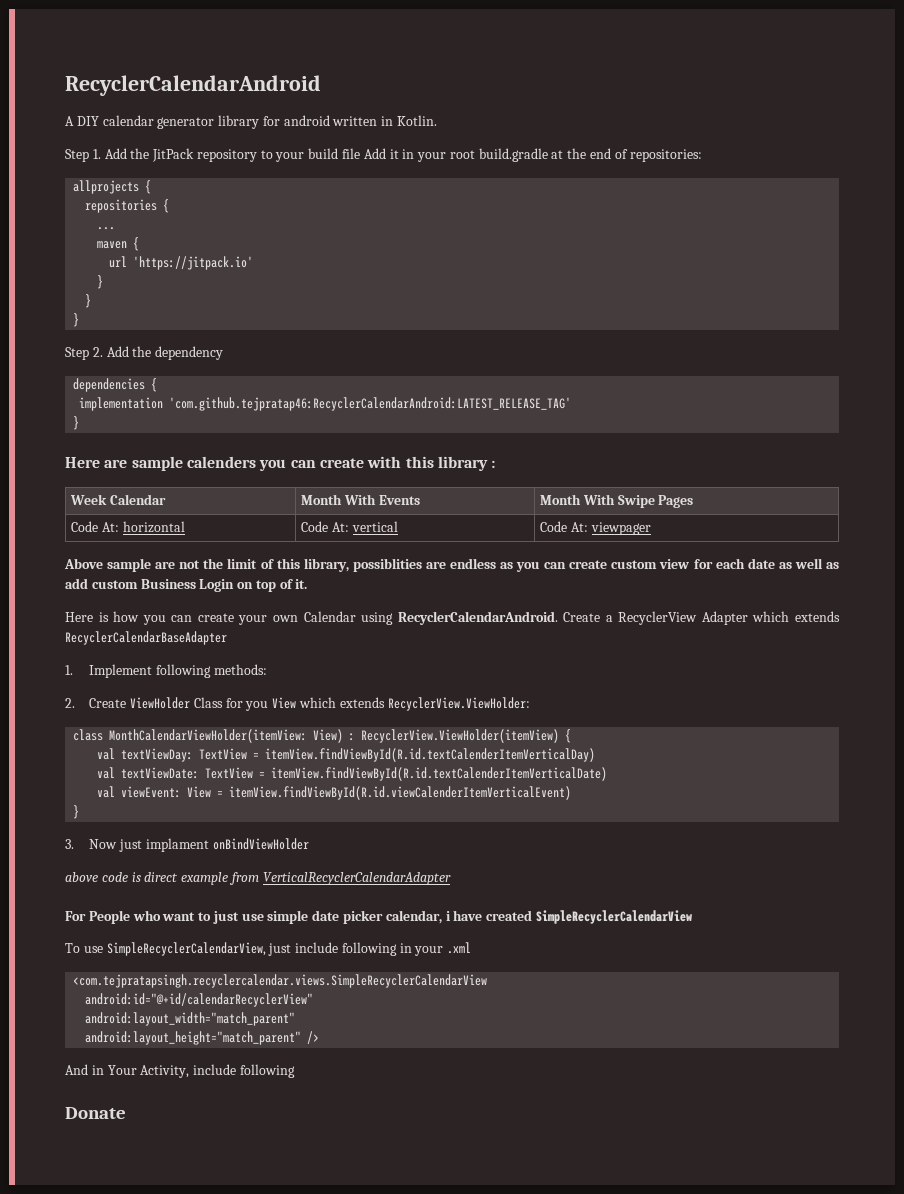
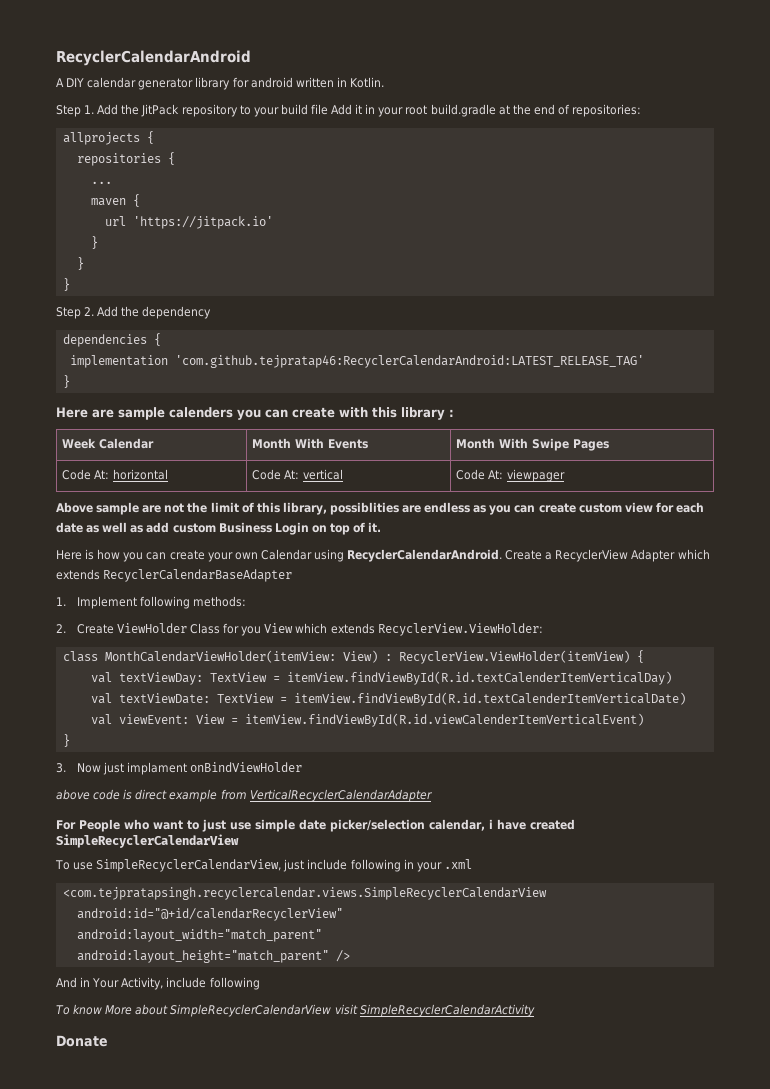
- For People who want to just use simple date picker calendar, i have created SimpleRecyclerCalendarView
+ For People who want to just use simple date picker/selection calendar, i have created SimpleRecyclerCalendarView
+ To know More about SimpleRecyclerCalendarView visit SimpleRecyclerCalendarActivity

